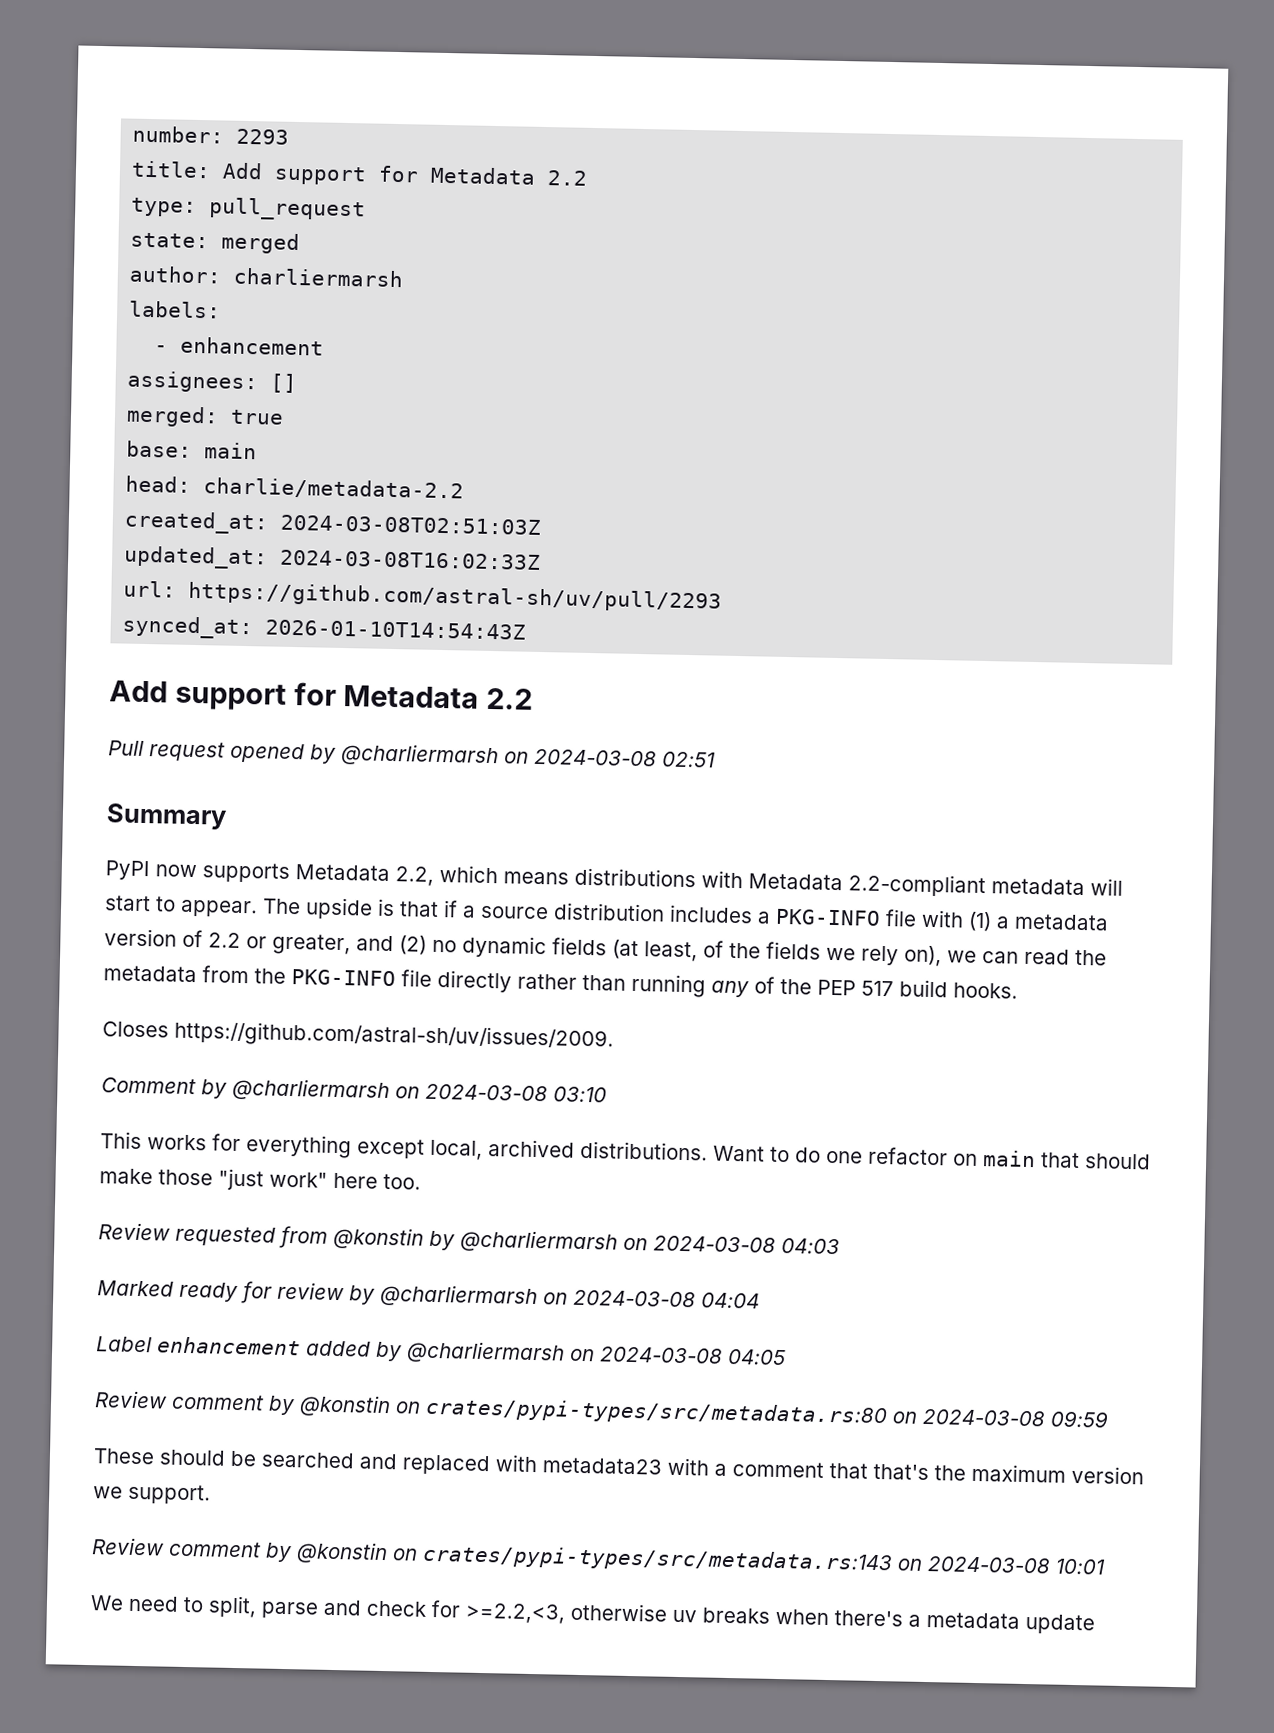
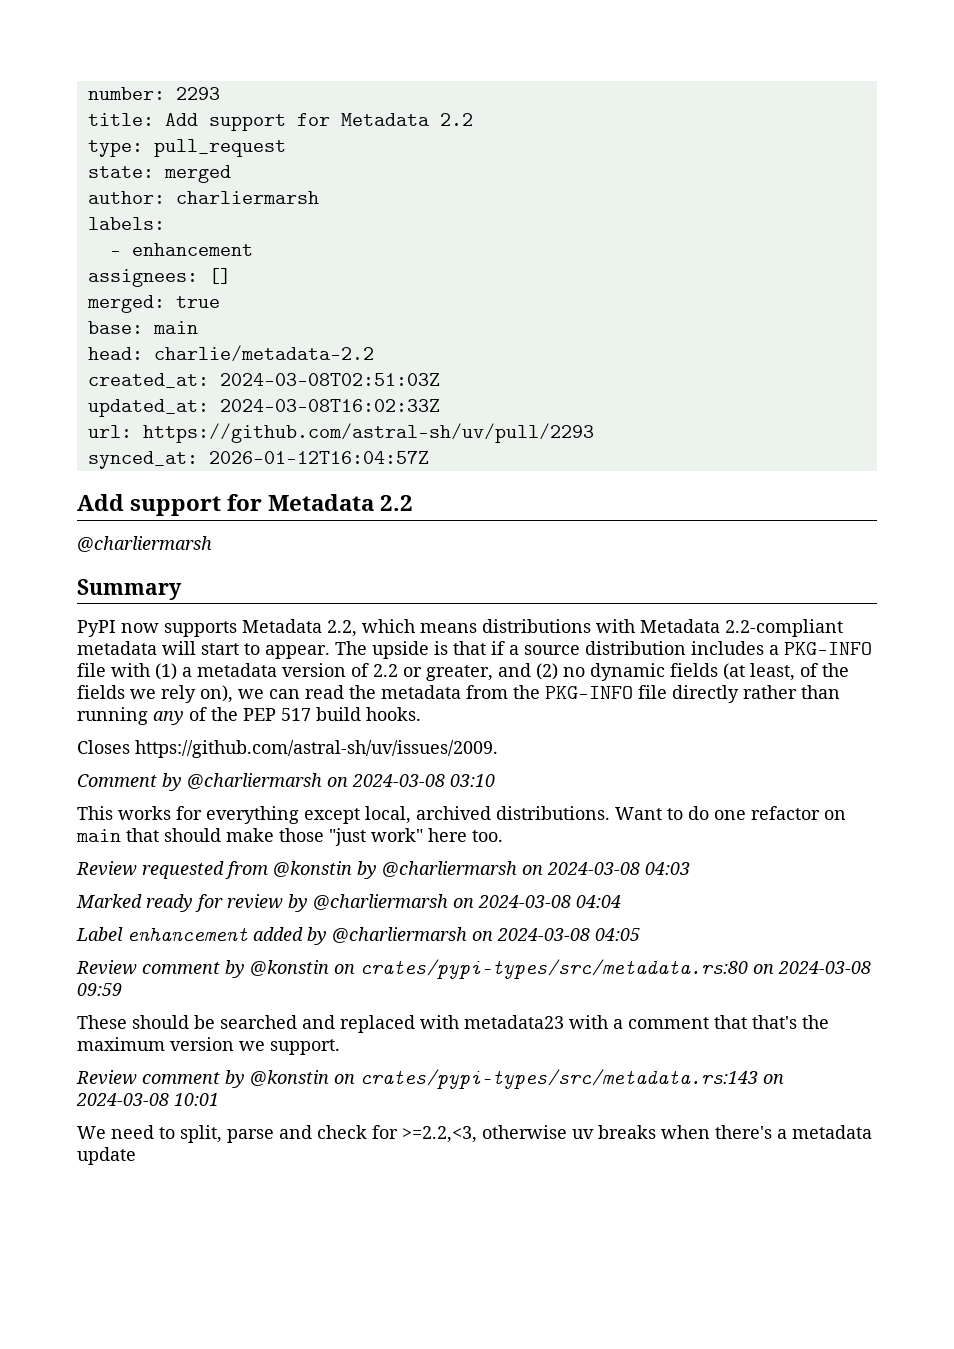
- synced_at: 2026-01-10T14:54:43Z
+ synced_at: 2026-01-12T16:04:57Z
  Add support for Metadata 2.2
- Pull request opened by @charliermarsh on 2024-03-08 02:51
+ @charliermarsh

